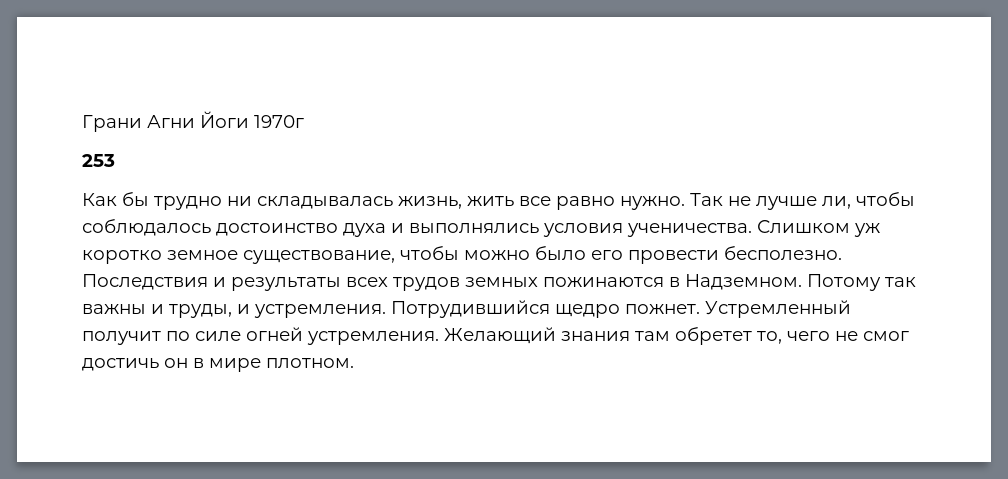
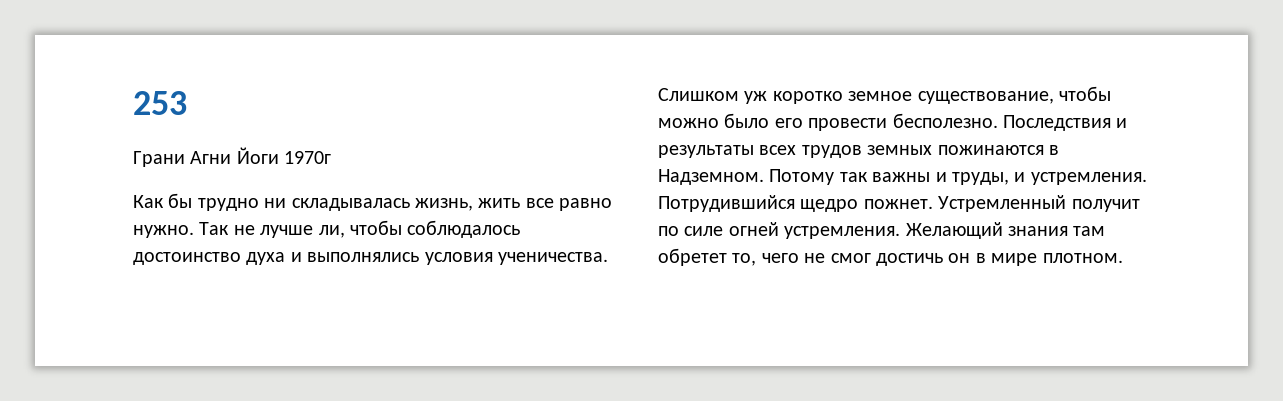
+ 253
- 253

